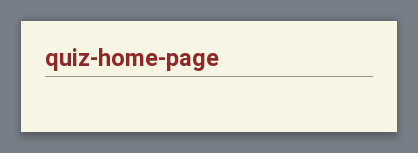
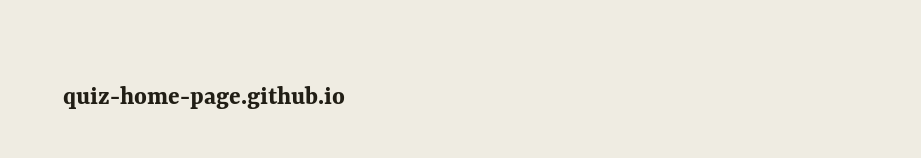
- quiz-home-page
+ quiz-home-page.github.io

